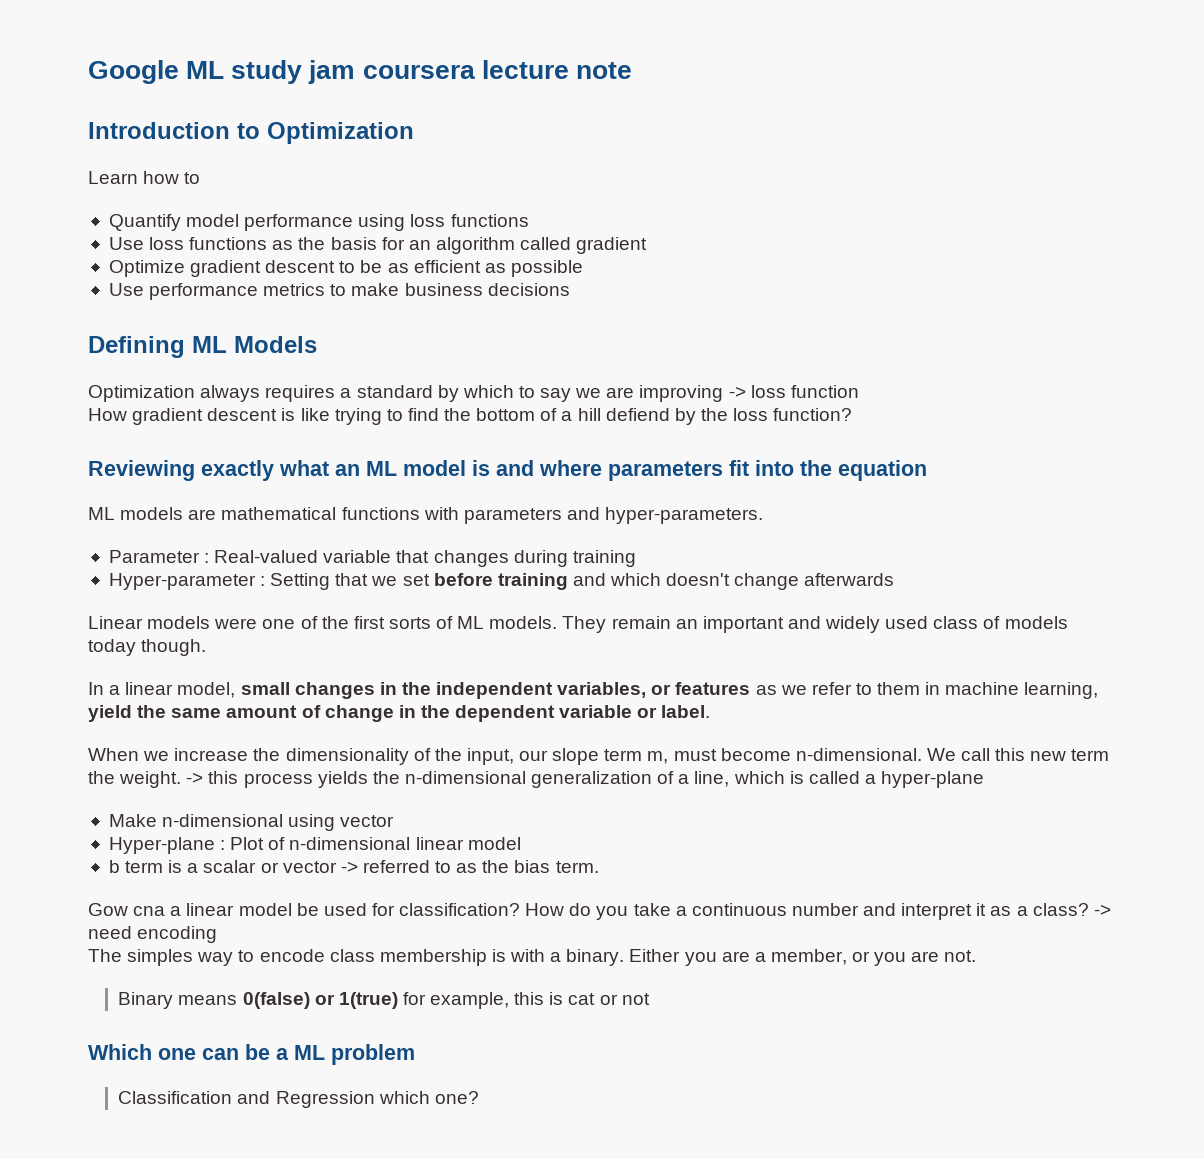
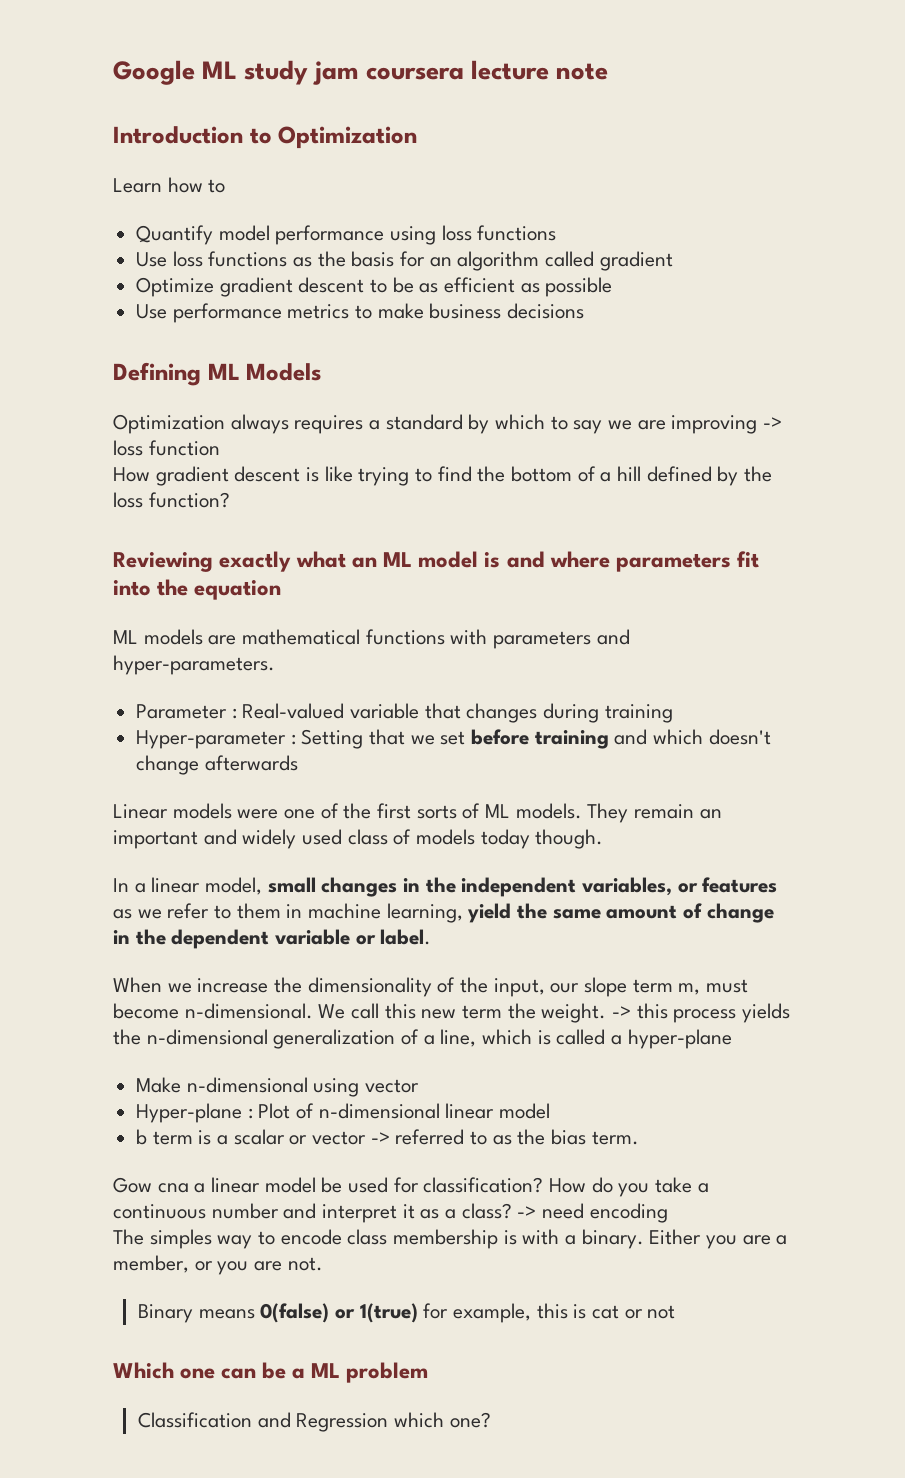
- How gradient descent is like trying to find the bottom of a hill defiend by the loss function?
+ How gradient descent is like trying to find the bottom of a hill defined by the loss function?

